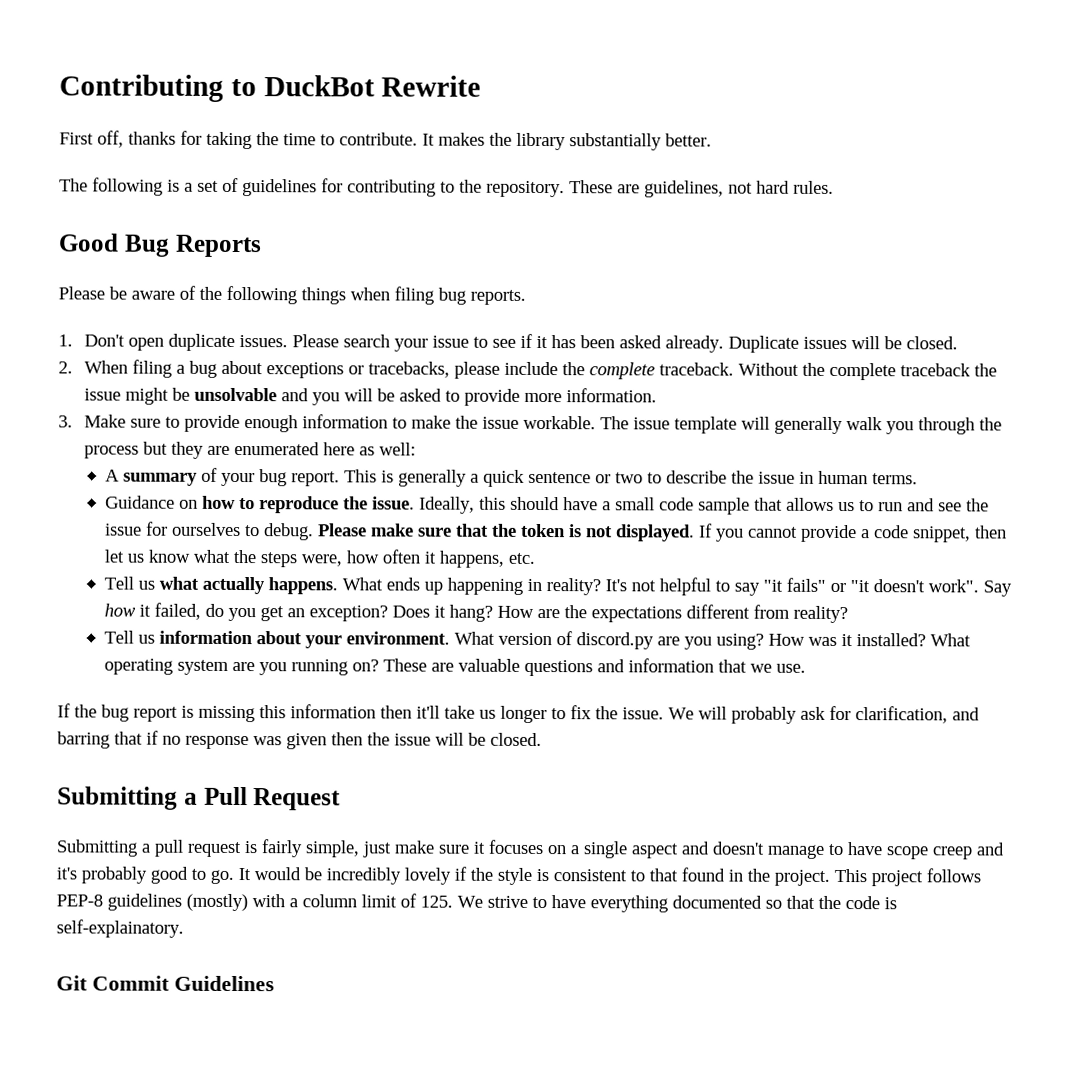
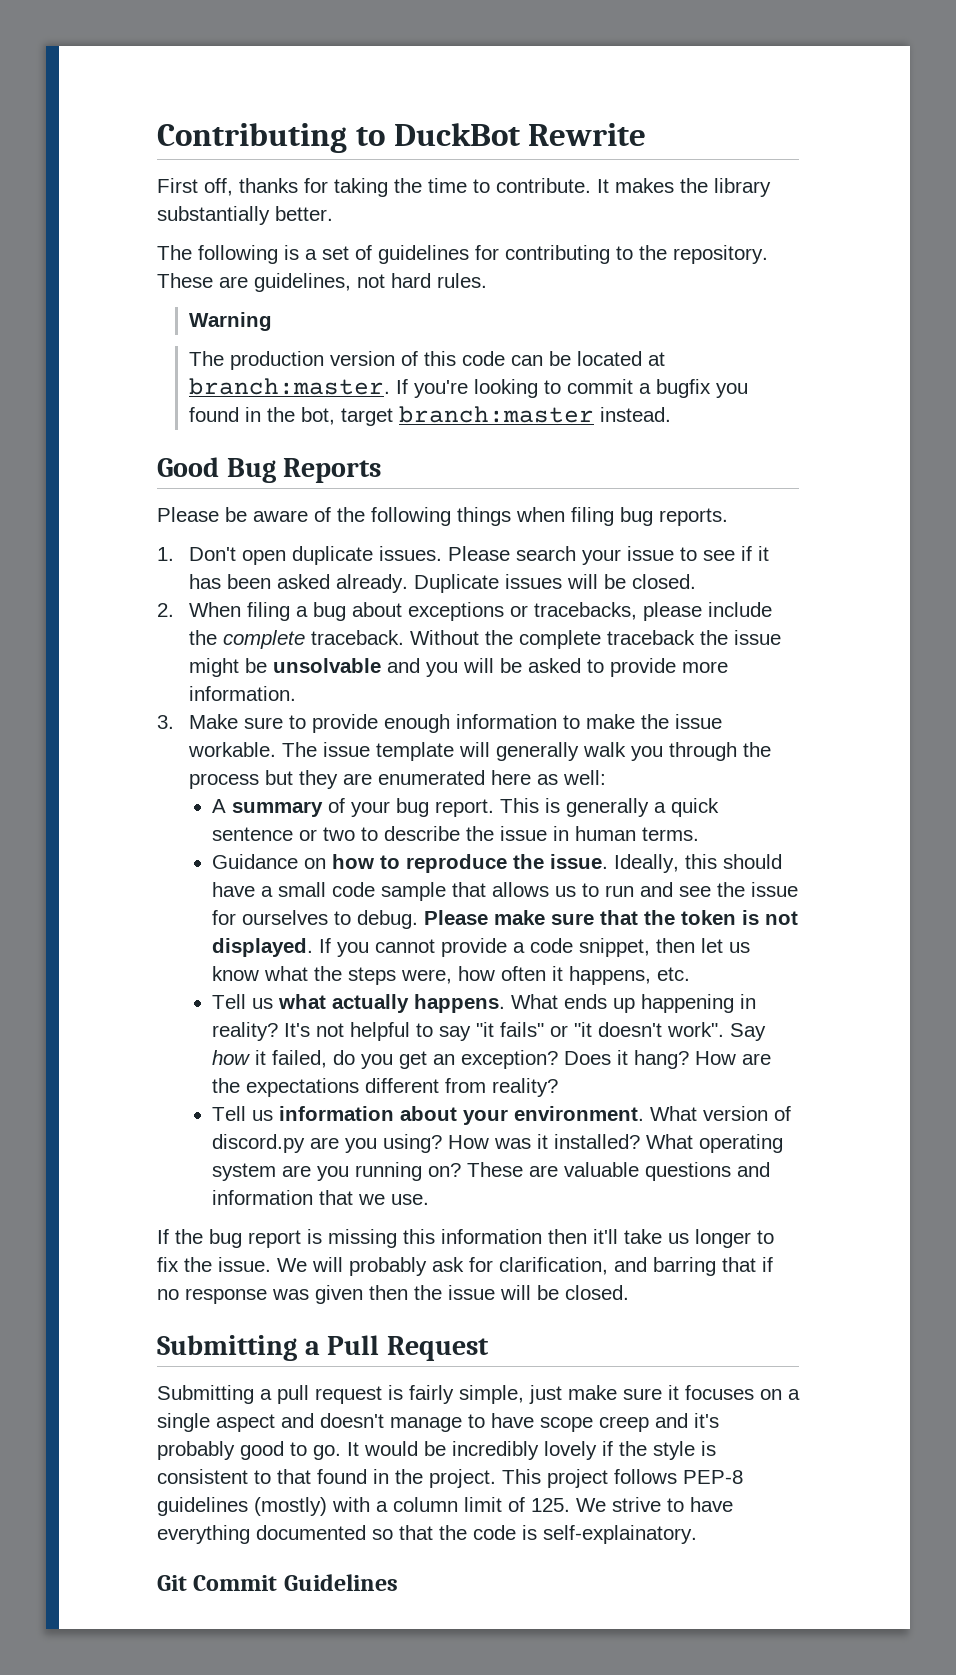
+ Warning
+ The production version of this code can be located at branch:master. If you're looking to commit a bugfix you found in the bot, target branch:master instead.

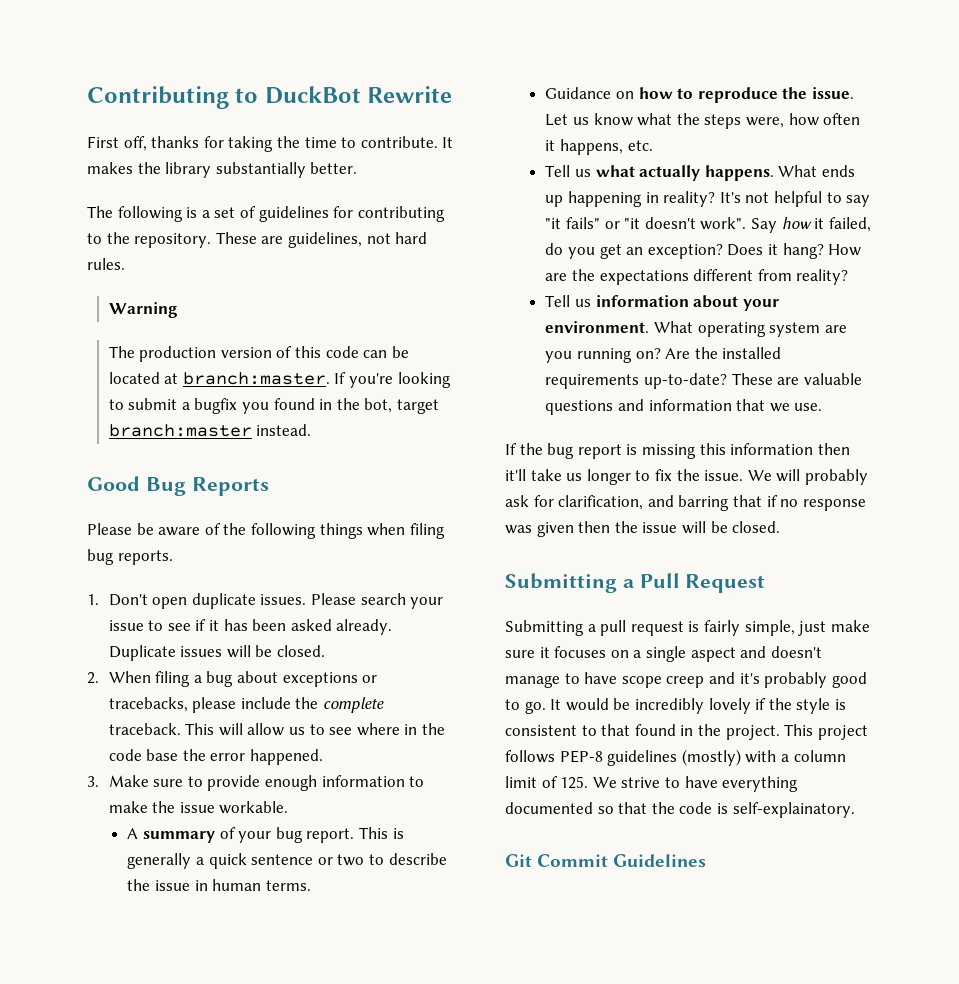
- If you're looking to commit a bugfix you found in the bot, target branch:master instead.
+ If you're looking to submit a bugfix you found in the bot, target branch:master instead.
- Without the complete traceback the issue might be unsolvable and you will be asked to provide more information.
+ This will allow us to see where in the code base the error happened.
- The issue template will generally walk you through the process but they are enumerated here as well:
- Ideally, this should have a small code sample that allows us to run and see the issue for ourselves to debug. Please make sure that the token is not displayed. If you cannot provide a code snippet, then let us know what the steps were, how often it happens, etc.
+ Let us know what the steps were, how often it happens, etc.
- What version of discord.py are you using? How was it installed? What operating system are you running on?
+ What operating system are you running on?
+ Are the installed requirements up-to-date?

